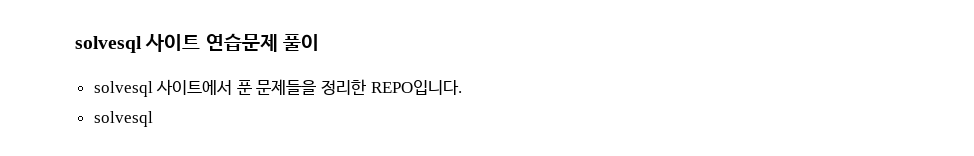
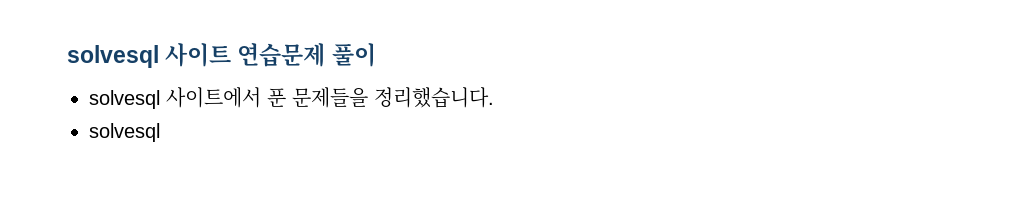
- solvesql 사이트에서 푼 문제들을 정리한 REPO입니다.
+ solvesql 사이트에서 푼 문제들을 정리했습니다.

